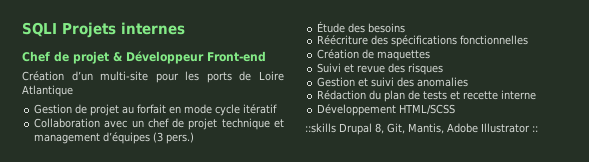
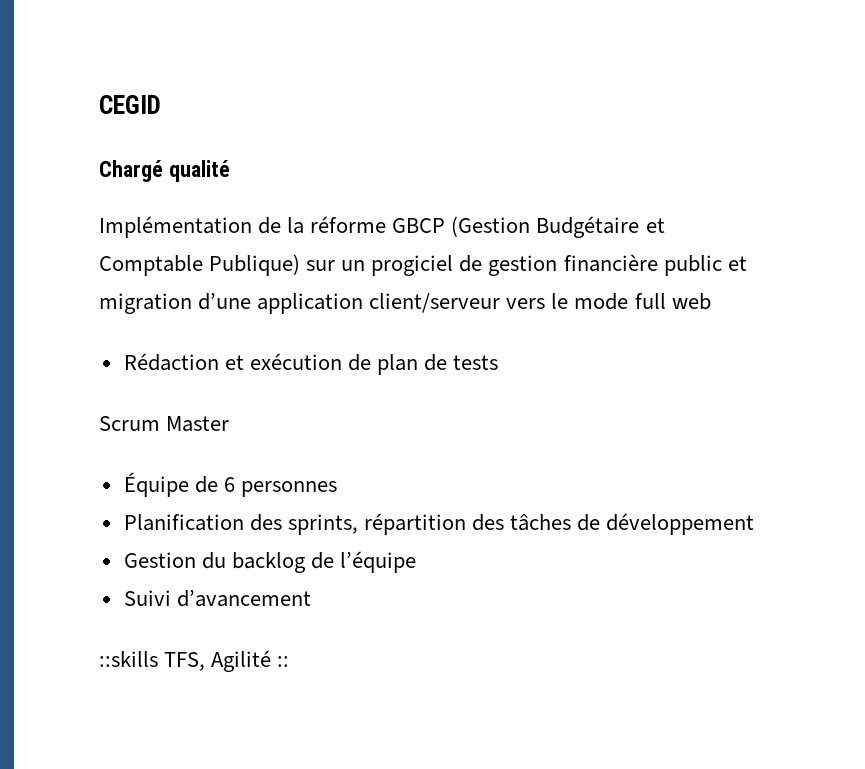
- SQLI Projets internes
- Chef de projet & Développeur Front-end
- Création d’un multi-site pour les ports de Loire Atlantique
- Gestion de projet au forfait en mode cycle itératif
- Collaboration avec un chef de projet technique et management d’équipes (3 pers.)
- Étude des besoins
- Réécriture des spécifications fonctionnelles
- Création de maquettes
- Suivi et revue des risques
- Gestion et suivi des anomalies
- Rédaction du plan de tests et recette interne
- Développement HTML/SCSS
- ::skills Drupal 8, Git, Mantis, Adobe Illustrator ::
+ CEGID
+ Chargé qualité
+ Implémentation de la réforme GBCP (Gestion Budgétaire et Comptable Publique) sur un progiciel de gestion financière public et migration d’une application client/serveur vers le mode full web
+ Rédaction et exécution de plan de tests
+ Scrum Master
+ Équipe de 6 personnes
+ Planification des sprints, répartition des tâches de développement
+ Gestion du backlog de l’équipe
+ Suivi d’avancement
+ ::skills TFS, Agilité ::

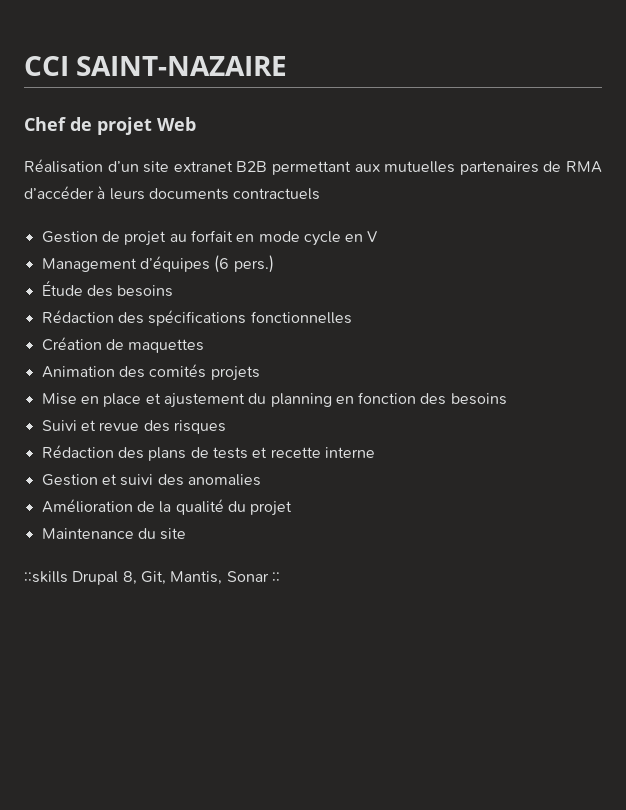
- CEGID
- Chargé qualité
- Implémentation de la réforme GBCP (Gestion Budgétaire et Comptable Publique) sur un progiciel de gestion financière public et migration d’une application client/serveur vers le mode full web
- Rédaction et exécution de plan de tests
- Scrum Master
- Équipe de 6 personnes
- Planification des sprints, répartition des tâches de développement
- Gestion du backlog de l’équipe
- Suivi d’avancement
- ::skills TFS, Agilité ::
+ CCI SAINT-NAZAIRE
+ Chef de projet Web
+ Réalisation d’un site extranet B2B permettant aux mutuelles partenaires de RMA d’accéder à leurs documents contractuels
+ Gestion de projet au forfait en mode cycle en V
+ Management d’équipes (6 pers.)
+ Étude des besoins
+ Rédaction des spécifications fonctionnelles
+ Création de maquettes
+ Animation des comités projets
+ Mise en place et ajustement du planning en fonction des besoins
+ Suivi et revue des risques
+ Rédaction des plans de tests et recette interne
+ Gestion et suivi des anomalies
+ Amélioration de la qualité du projet
+ Maintenance du site
+ ::skills Drupal 8, Git, Mantis, Sonar ::

